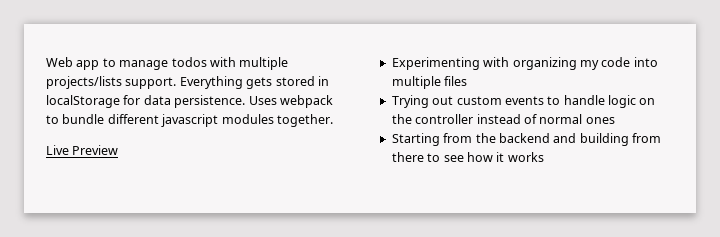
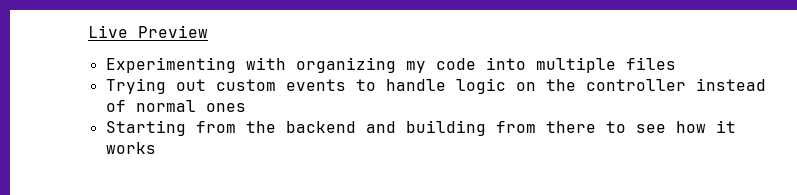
- Web app to manage todos with multiple projects/lists support. Everything gets stored in localStorage for data persistence. Uses webpack to bundle different javascript modules together.

